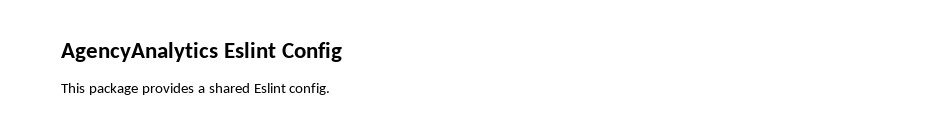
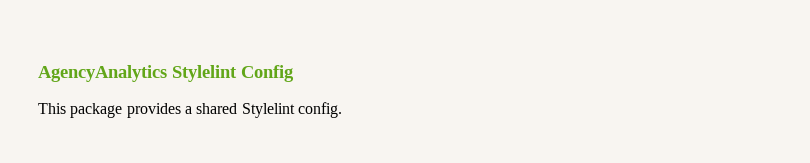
- AgencyAnalytics Eslint Config
+ AgencyAnalytics Stylelint Config
- This package provides a shared Eslint config.
+ This package provides a shared Stylelint config.

